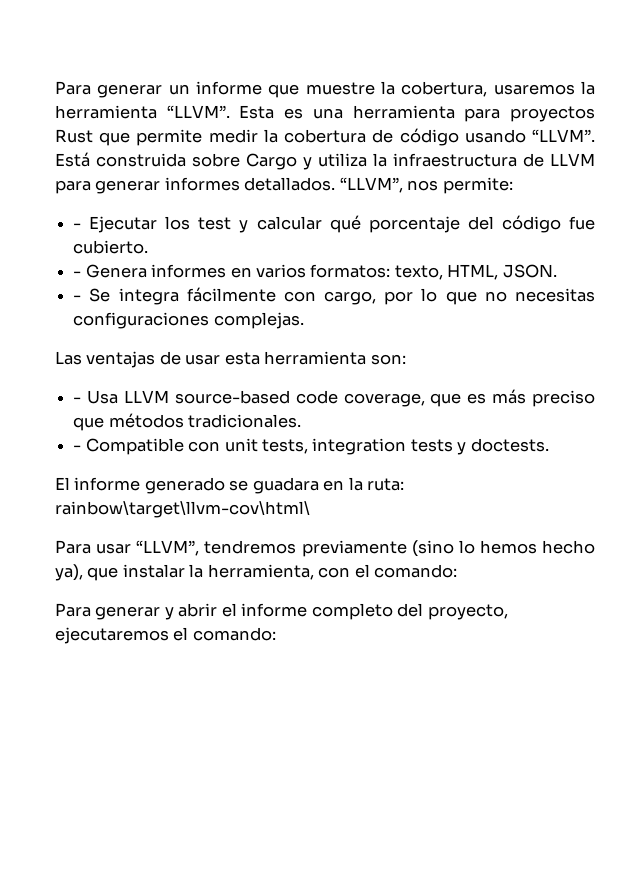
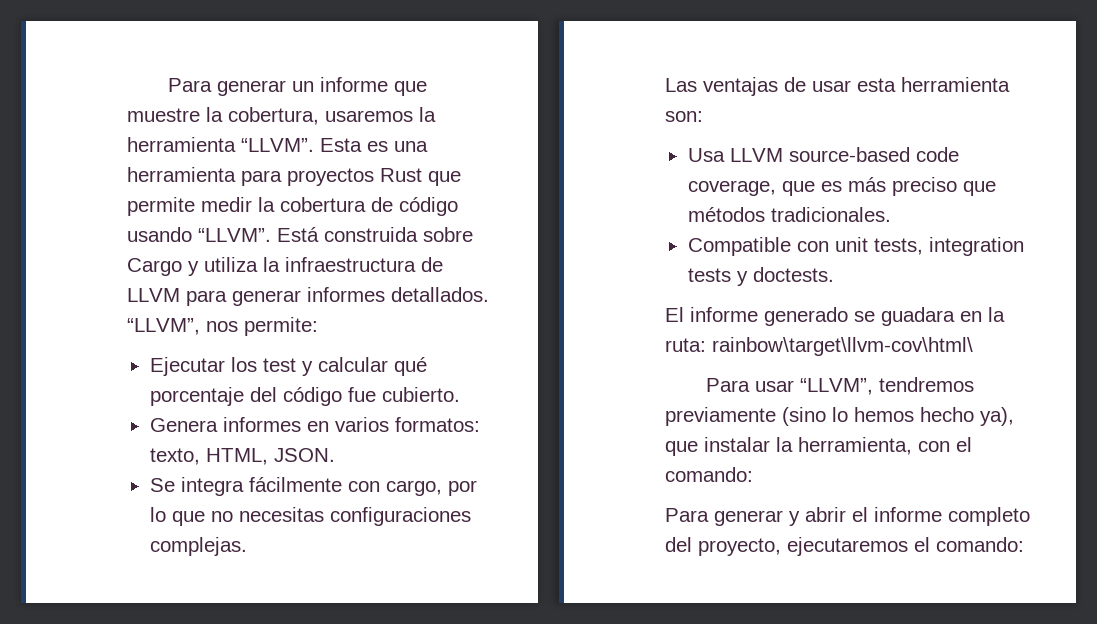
- - Ejecutar los test y calcular qué porcentaje del código fue cubierto.
+ Ejecutar los test y calcular qué porcentaje del código fue cubierto.
- - Genera informes en varios formatos: texto, HTML, JSON.
+ Genera informes en varios formatos: texto, HTML, JSON.
- - Se integra fácilmente con cargo, por lo que no necesitas configuraciones complejas.
+ Se integra fácilmente con cargo, por lo que no necesitas configuraciones complejas.
- - Usa LLVM source-based code coverage, que es más preciso que métodos tradicionales.
+ Usa LLVM source-based code coverage, que es más preciso que métodos tradicionales.
- - Compatible con unit tests, integration tests y doctests.
+ Compatible con unit tests, integration tests y doctests.

